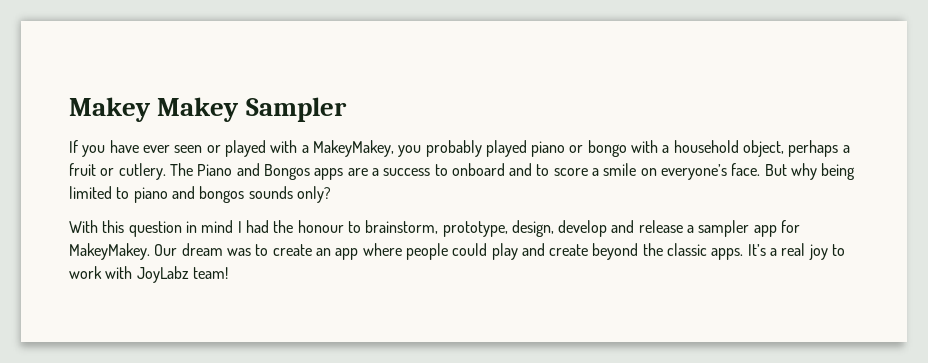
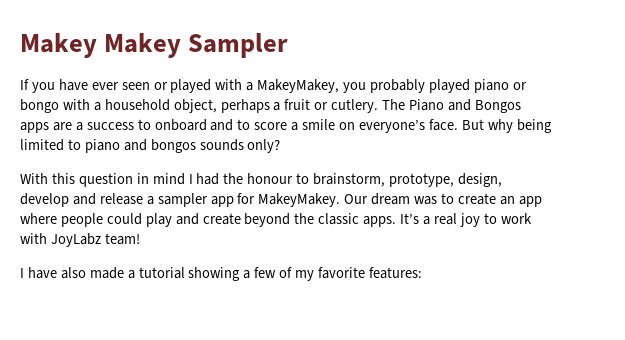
+ I have also made a tutorial showing a few of my favorite features:

